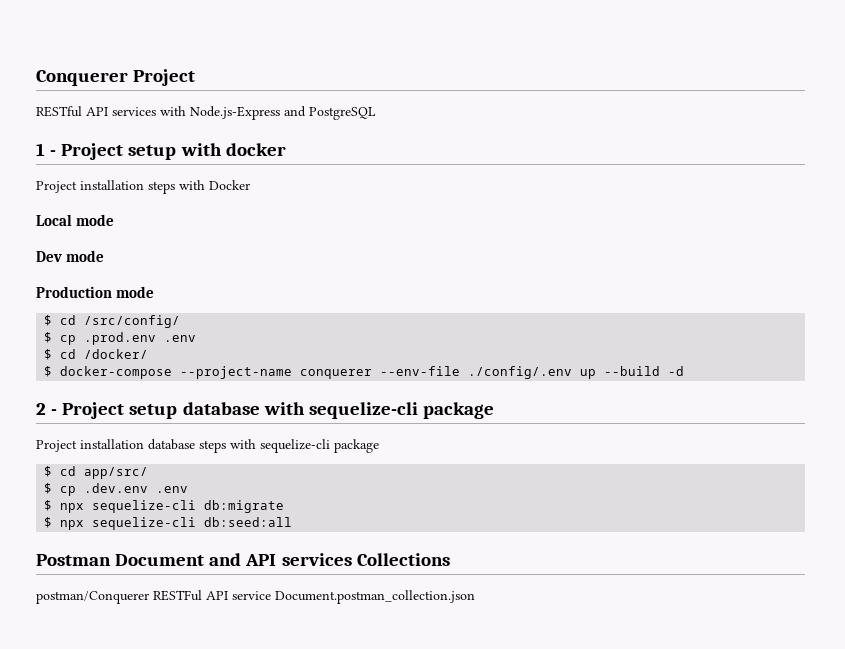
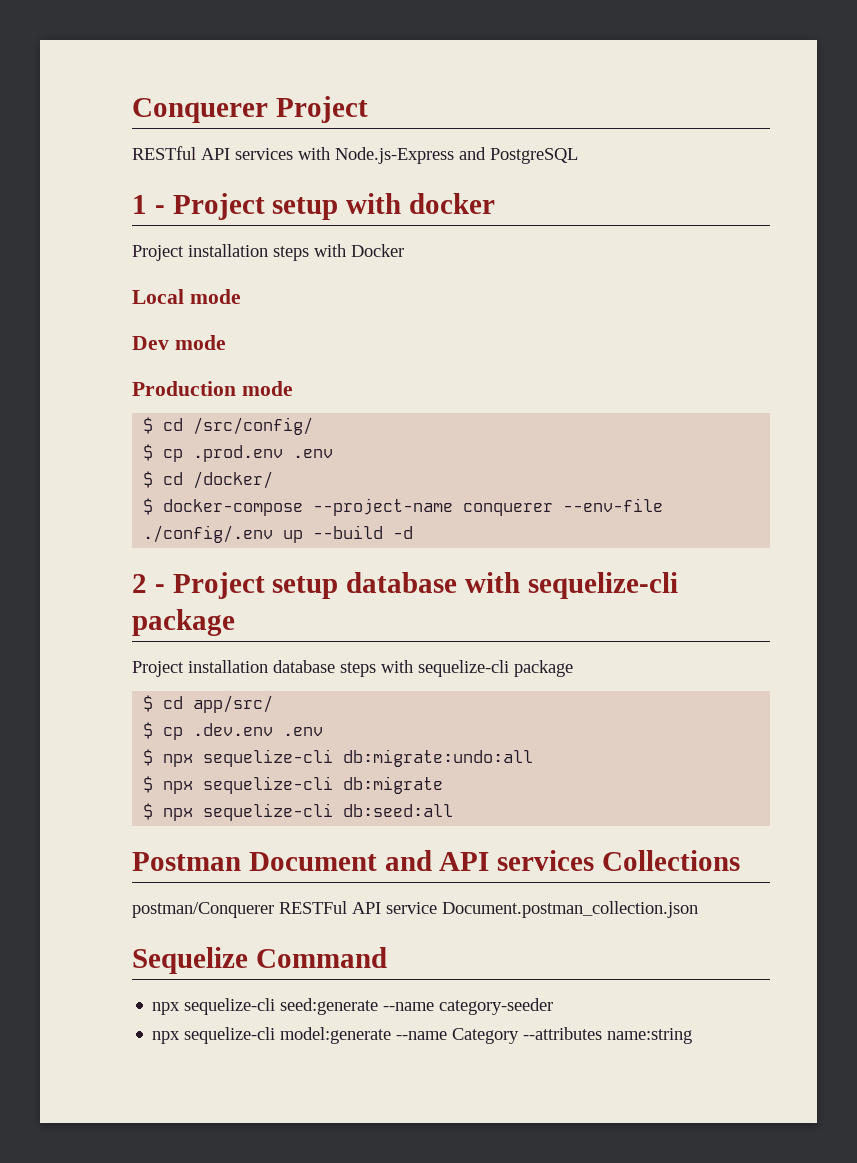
+ $ npx sequelize-cli db:migrate:undo:all
+ Sequelize Command
+ npx sequelize-cli seed:generate --name category-seeder
+ npx sequelize-cli model:generate --name Category --attributes name:string

